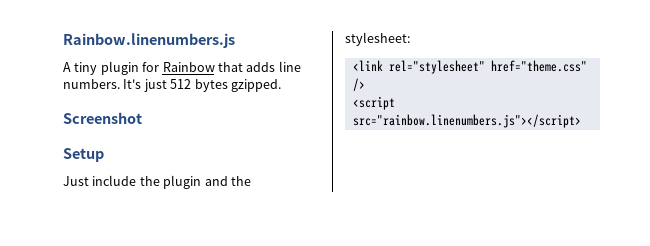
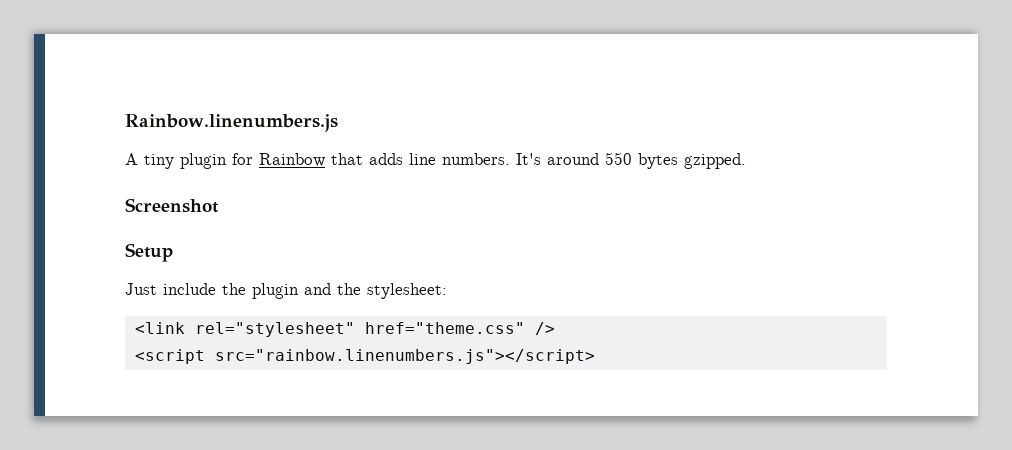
- It's just 512 bytes gzipped.
+ It's around 550 bytes gzipped.

